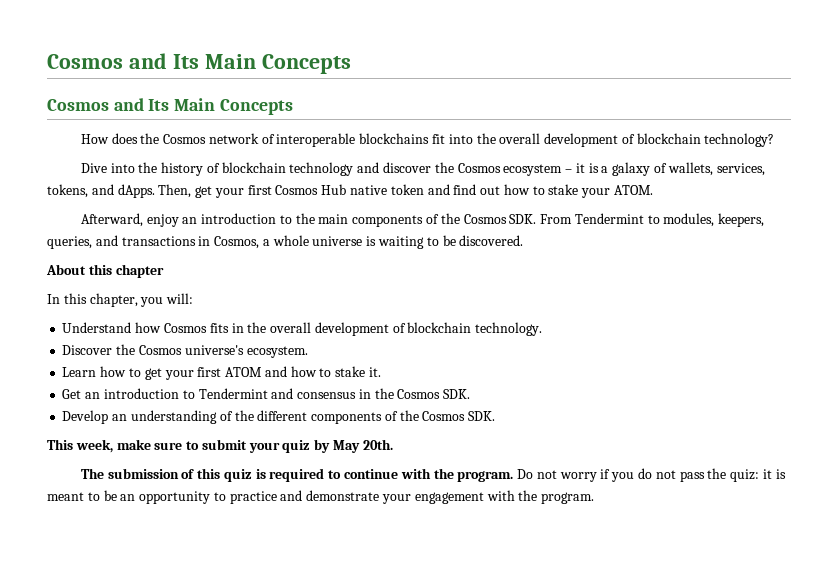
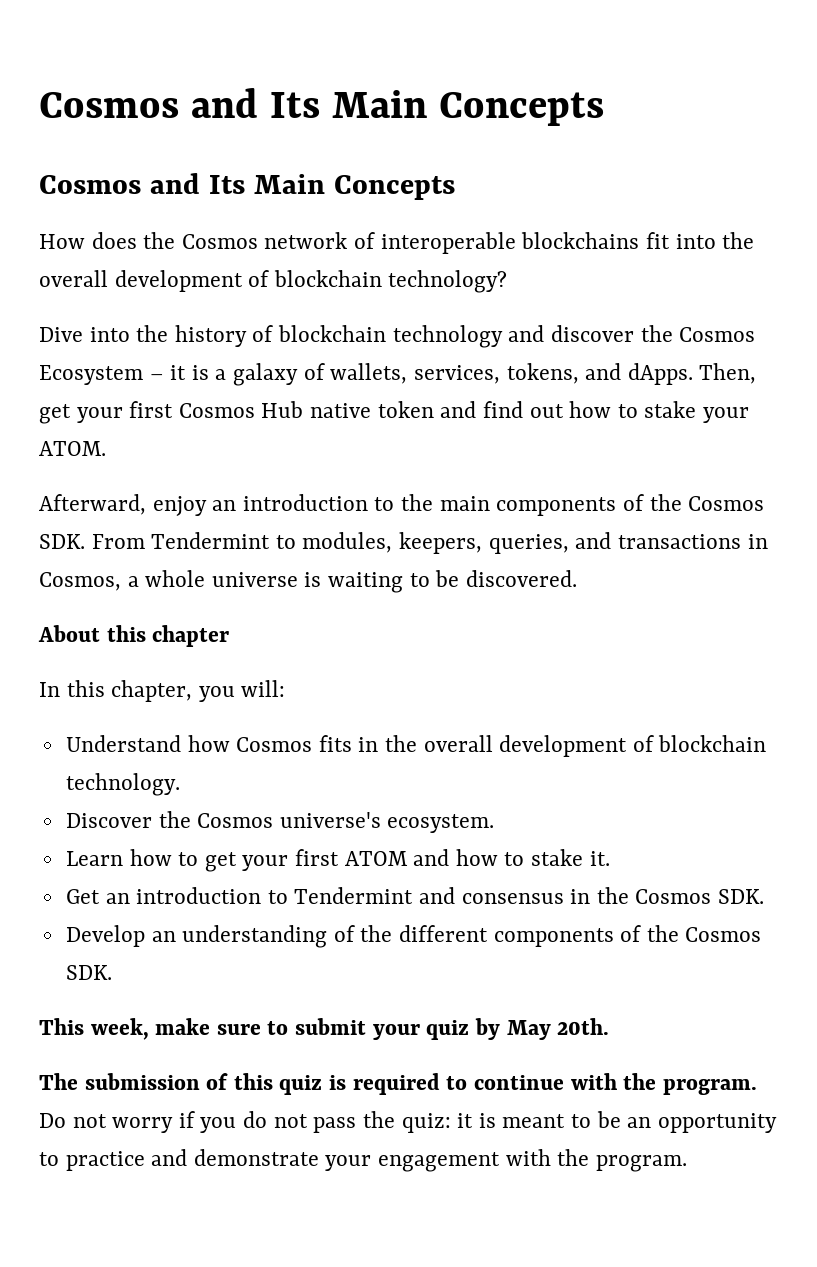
- Dive into the history of blockchain technology and discover the Cosmos ecosystem – it is a galaxy of wallets, services, tokens, and dApps.
+ Dive into the history of blockchain technology and discover the Cosmos Ecosystem – it is a galaxy of wallets, services, tokens, and dApps.

